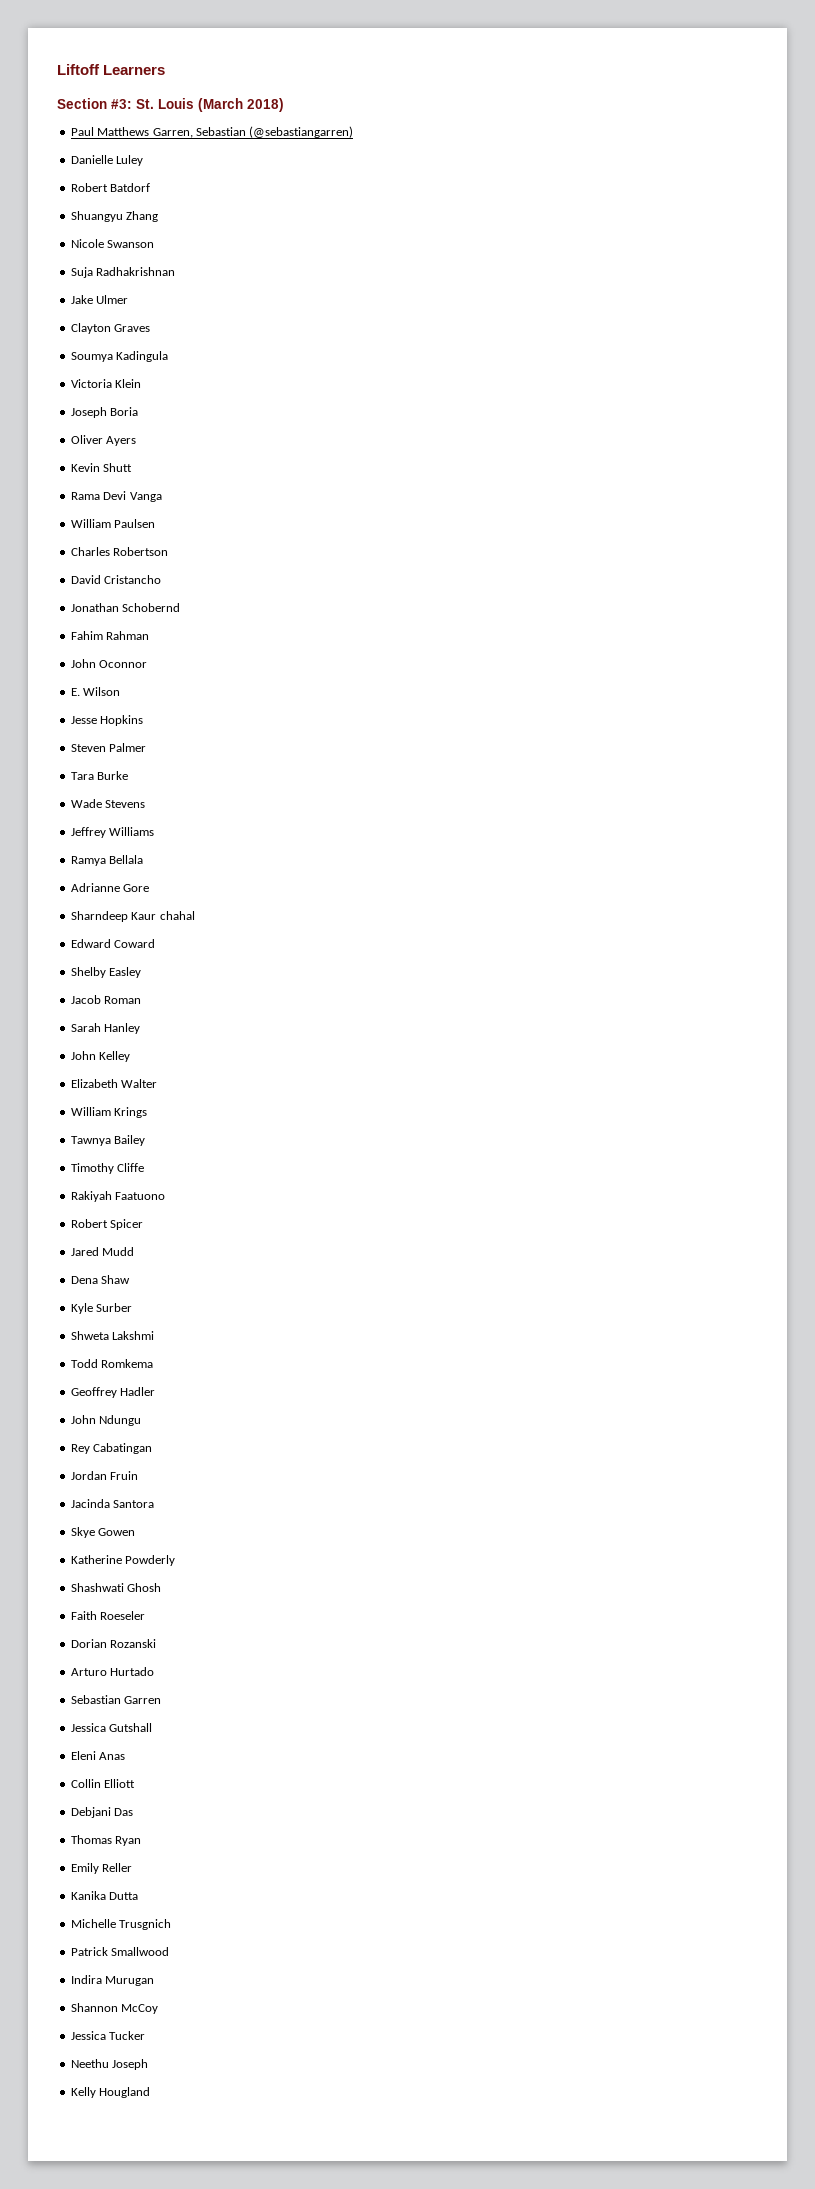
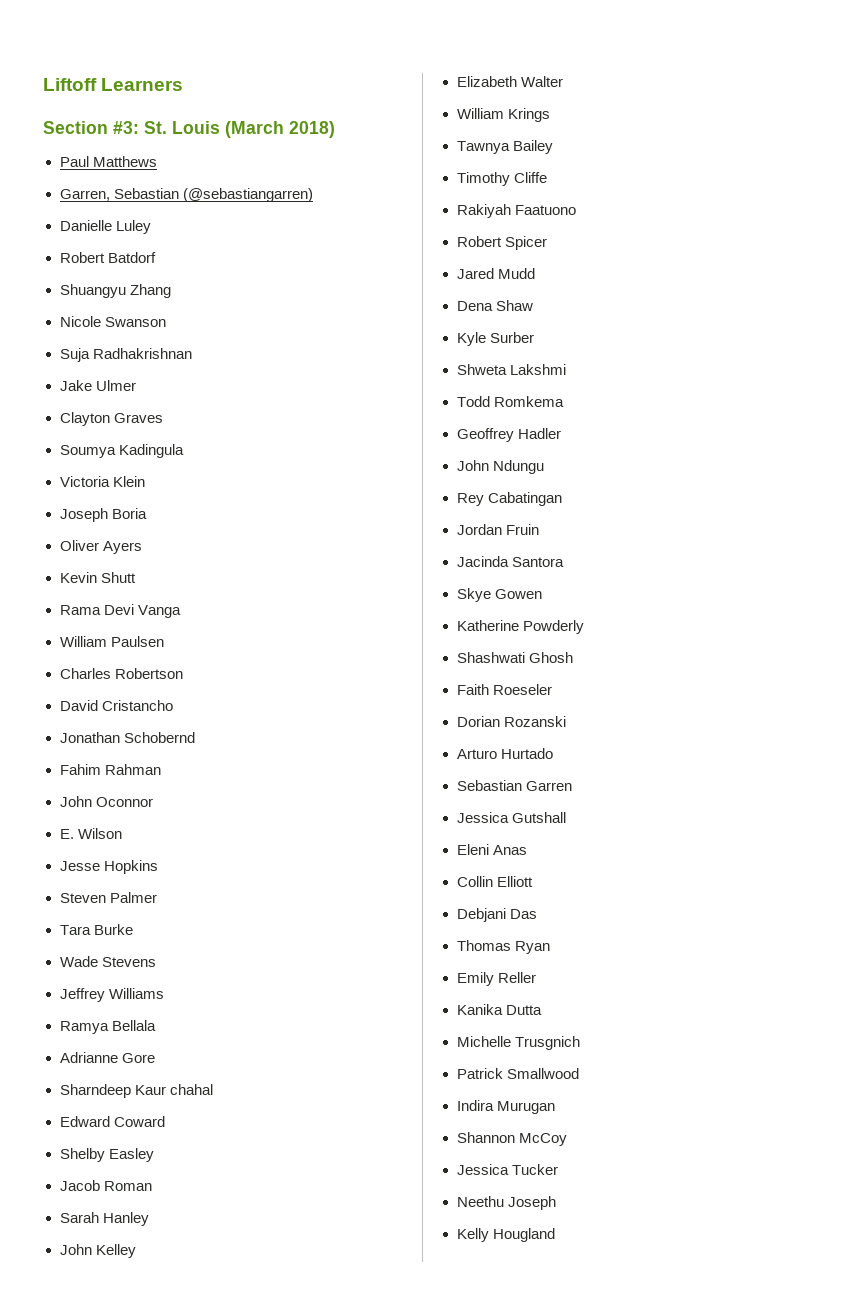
- Paul Matthews Garren, Sebastian (@sebastiangarren)
+ Paul Matthews
+ Garren, Sebastian (@sebastiangarren)

